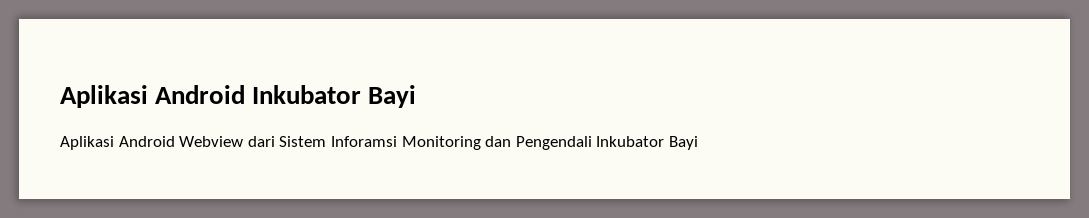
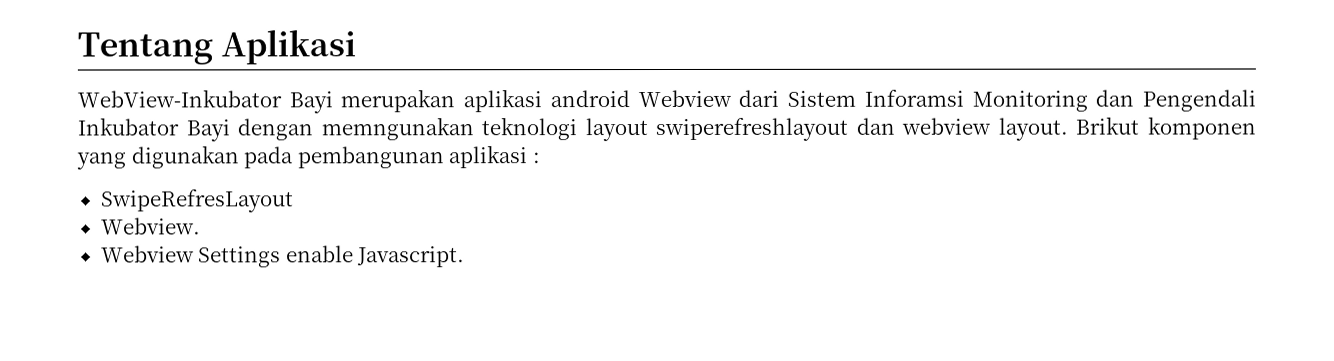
- Aplikasi Android Inkubator Bayi
- Aplikasi Android Webview dari Sistem Inforamsi Monitoring dan Pengendali Inkubator Bayi
+ Tentang Aplikasi
+ WebView-Inkubator Bayi merupakan aplikasi android Webview dari Sistem Inforamsi Monitoring dan Pengendali Inkubator Bayi dengan memngunakan teknologi layout swiperefreshlayout dan webview layout. Brikut komponen yang digunakan pada pembangunan aplikasi :
+ SwipeRefresLayout
+ Webview.
+ Webview Settings enable Javascript.

